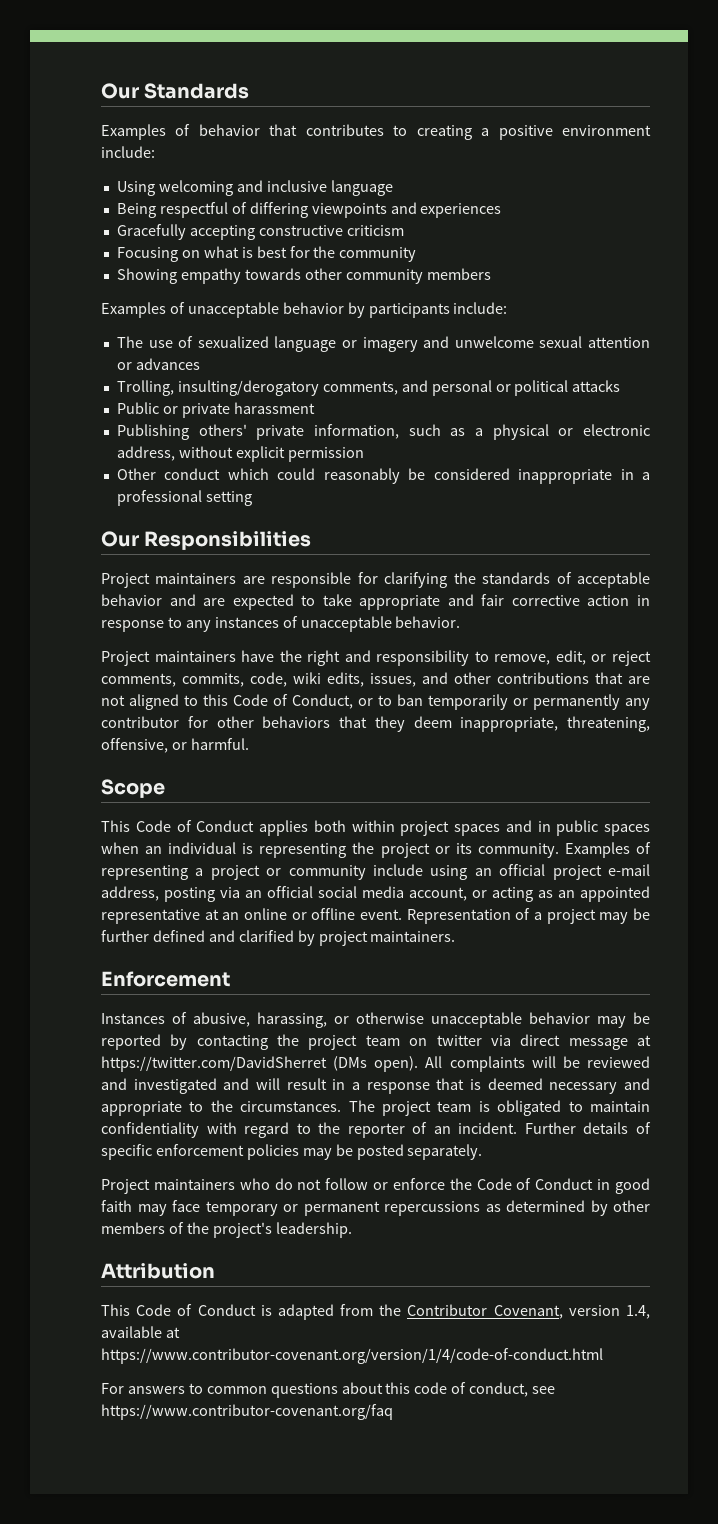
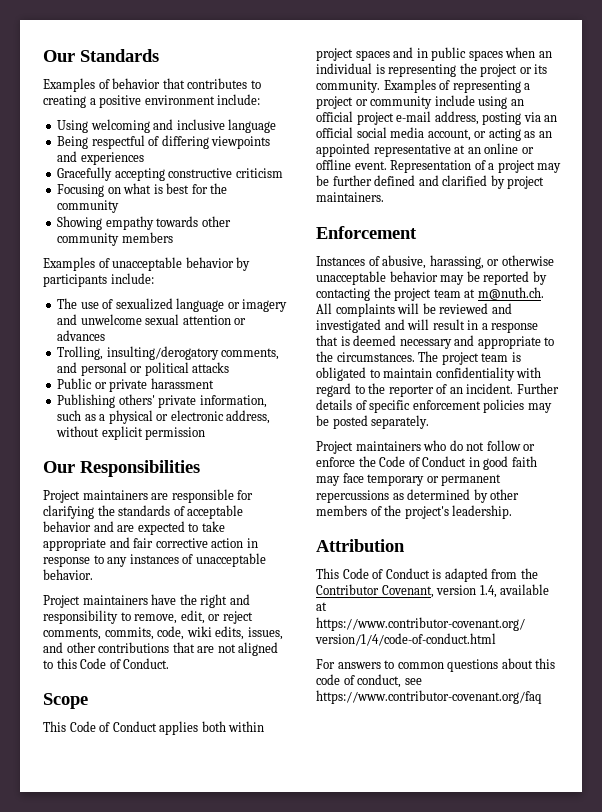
- Other conduct which could reasonably be considered inappropriate in a professional setting
- Project maintainers have the right and responsibility to remove, edit, or reject comments, commits, code, wiki edits, issues, and other contributions that are not aligned to this Code of Conduct, or to ban temporarily or permanently any contributor for other behaviors that they deem inappropriate, threatening, offensive, or harmful.
+ Project maintainers have the right and responsibility to remove, edit, or reject comments, commits, code, wiki edits, issues, and other contributions that are not aligned to this Code of Conduct.
- Instances of abusive, harassing, or otherwise unacceptable behavior may be reported by contacting the project team on twitter via direct message at https://twitter.com/DavidSherret (DMs open). All complaints will be reviewed and investigated and will result in a response that is deemed necessary and appropriate to the circumstances.
+ Instances of abusive, harassing, or otherwise unacceptable behavior may be reported by contacting the project team at m@nuth.ch. All complaints will be reviewed and investigated and will result in a response that is deemed necessary and appropriate to the circumstances.

